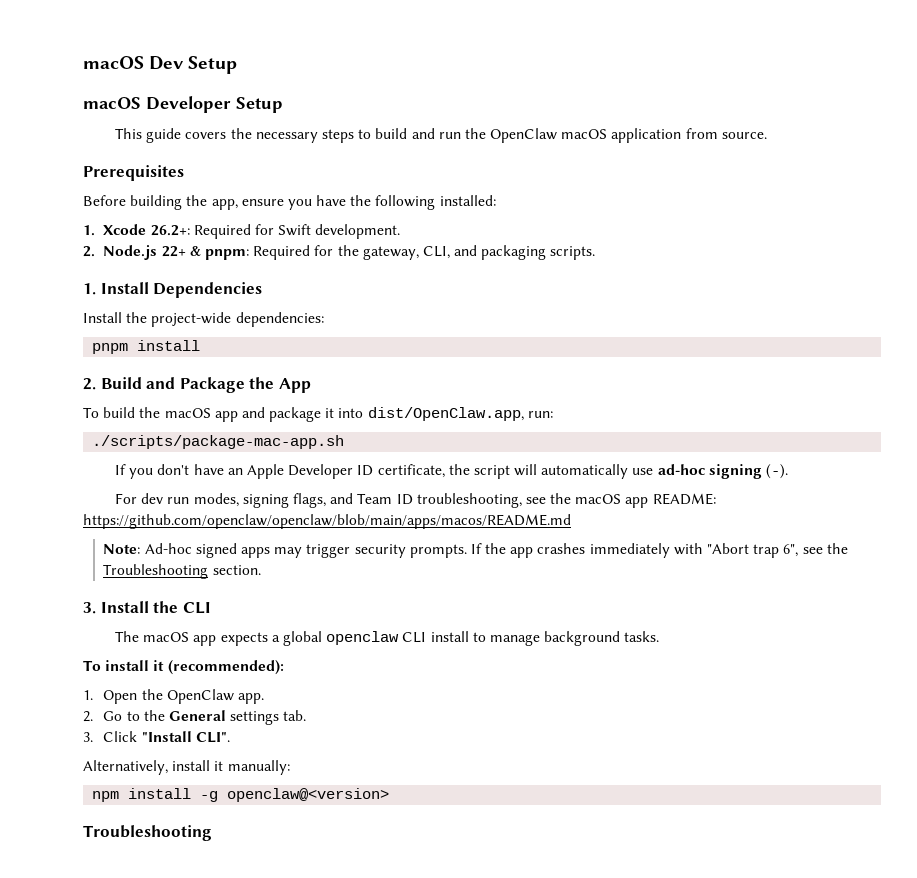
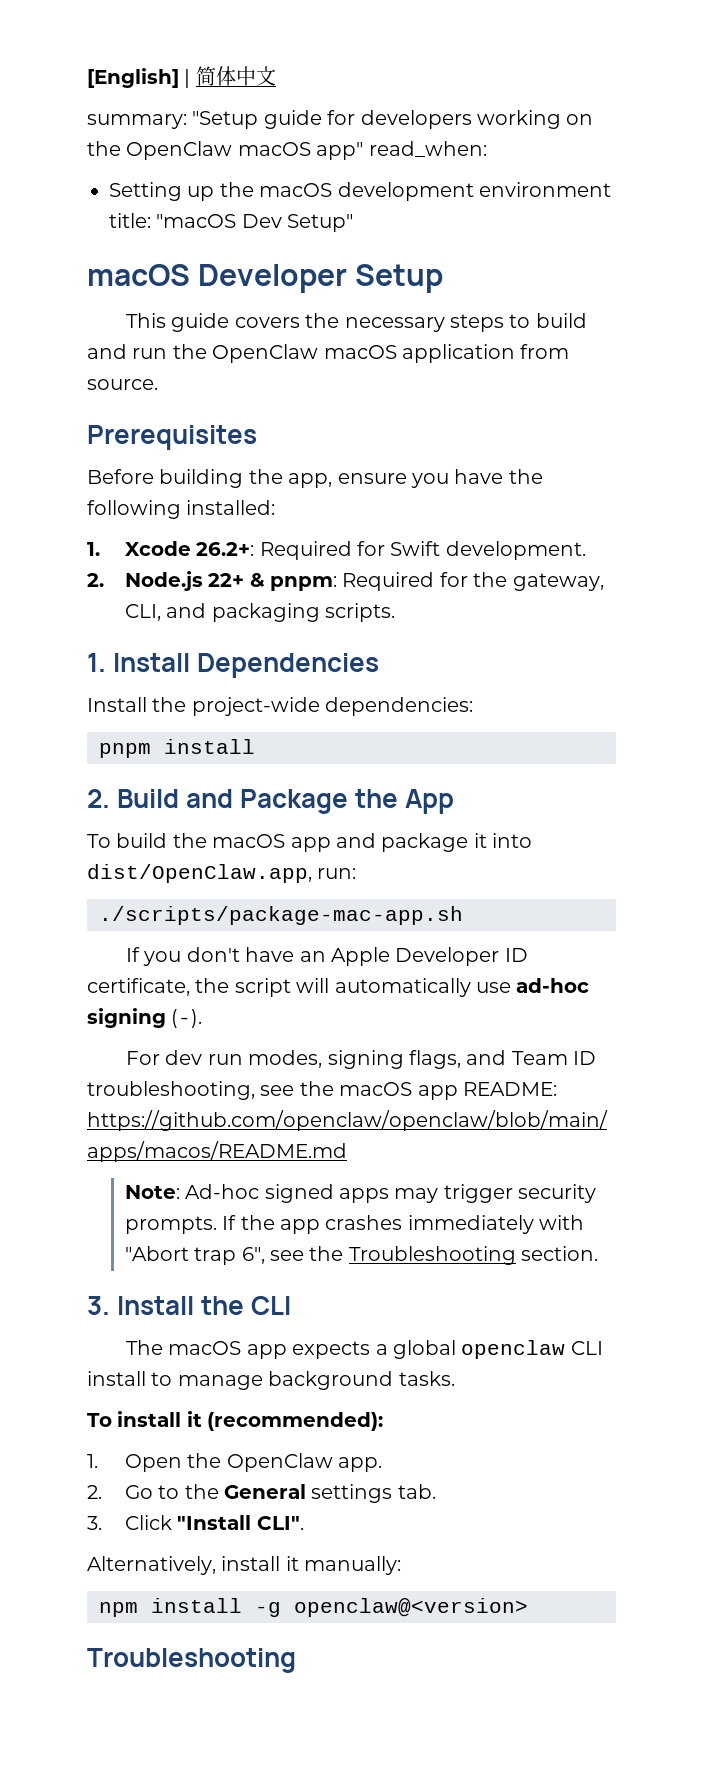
- macOS Dev Setup
+ [English] | 简体中文
+ summary: "Setup guide for developers working on the OpenClaw macOS app" read_when:
+ Setting up the macOS development environment title: "macOS Dev Setup"

